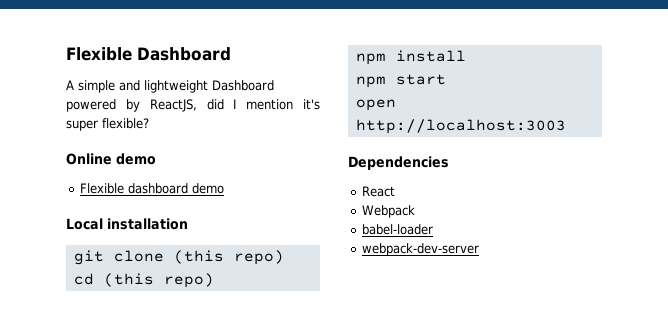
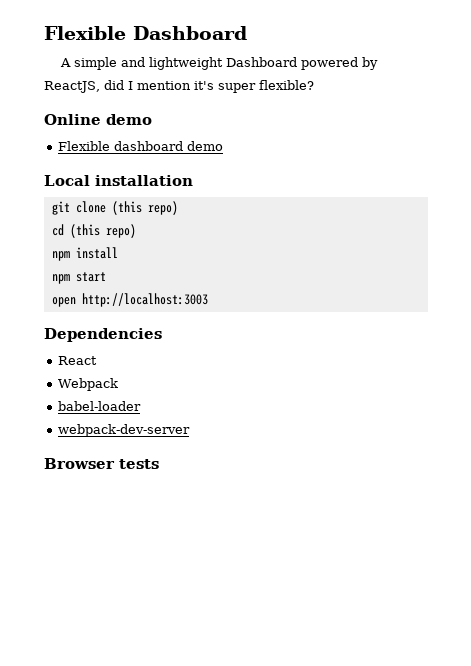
+ Browser tests

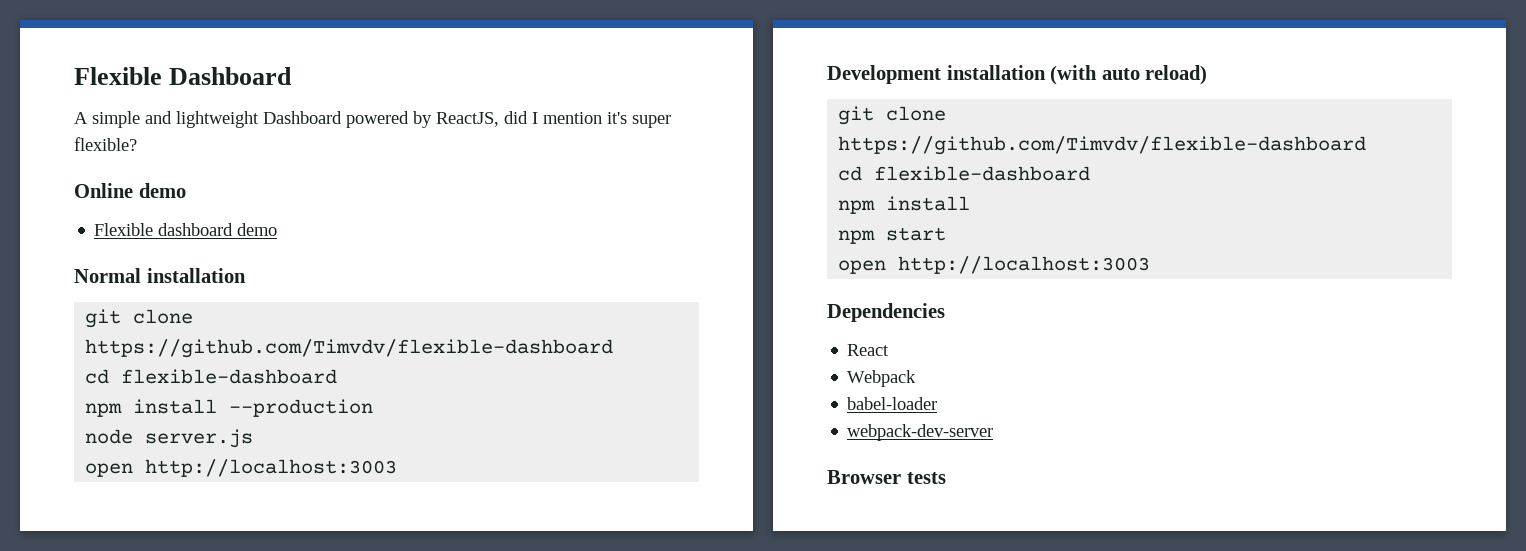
- Local installation
- git clone (this repo)
- cd (this repo)
+ Normal installation
+ git clone https://github.com/Timvdv/flexible-dashboard
+ cd flexible-dashboard
+ npm install --production
+ node server.js
+ open http://localhost:3003
+ Development installation (with auto reload)
+ git clone https://github.com/Timvdv/flexible-dashboard
+ cd flexible-dashboard

